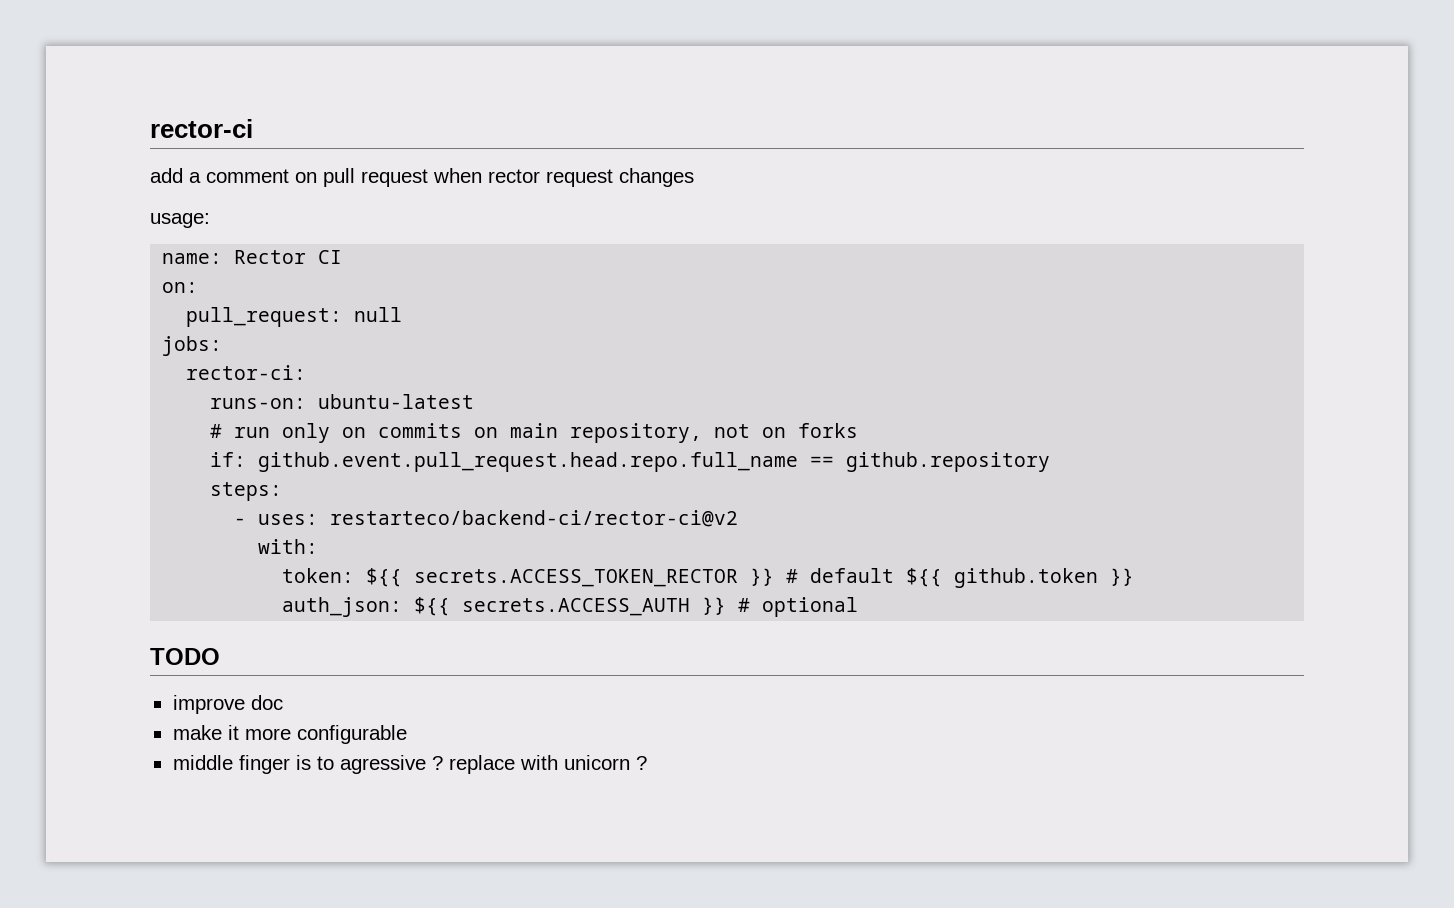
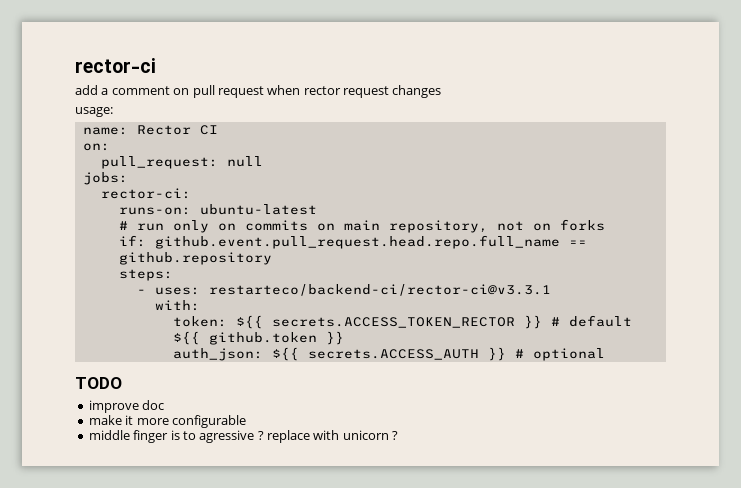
- - uses: restarteco/backend-ci/rector-ci@v2
+ - uses: restarteco/backend-ci/rector-ci@v3.3.1

